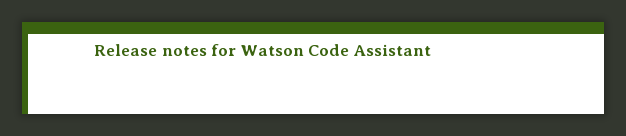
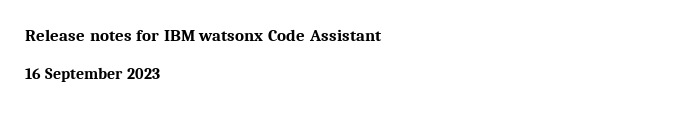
- Release notes for Watson Code Assistant
+ Release notes for IBM watsonx Code Assistant
+ 16 September 2023

